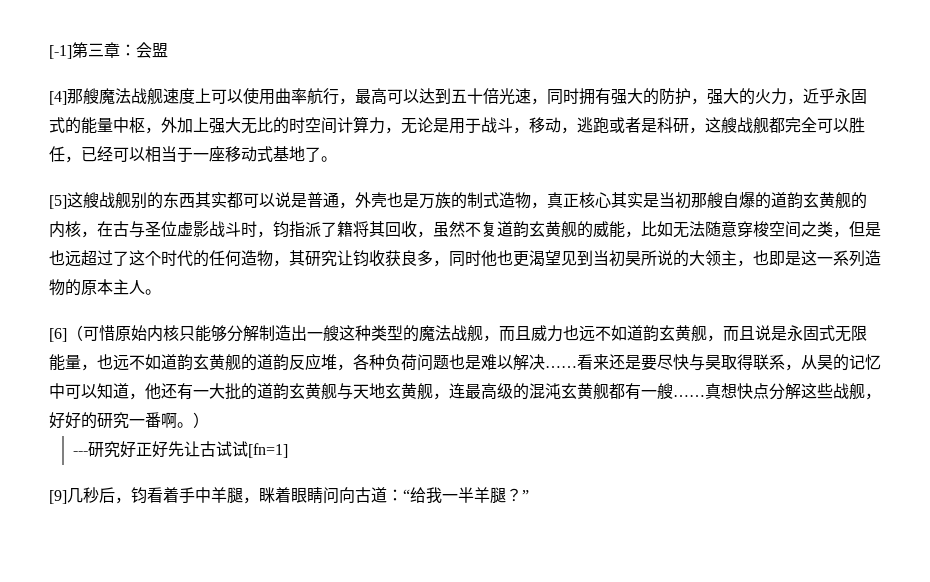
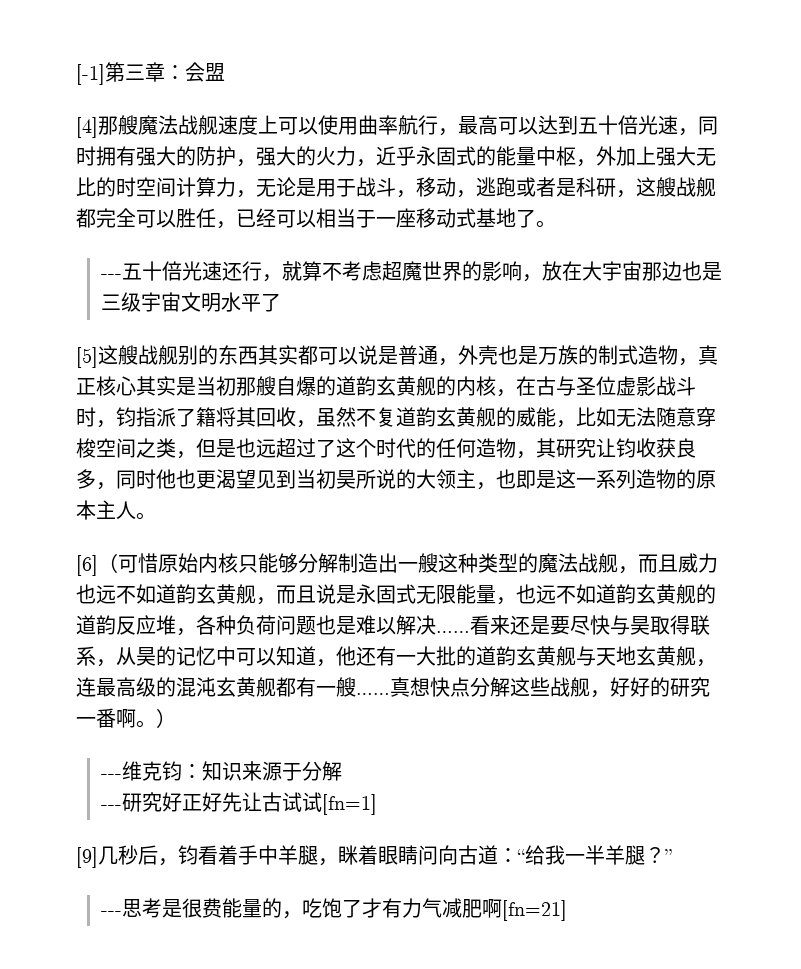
+ ---五十倍光速还行，就算不考虑超魔世界的影响，放在大宇宙那边也是三级宇宙文明水平了
+ ---维克钧：知识来源于分解
+ ---思考是很费能量的，吃饱了才有力气减肥啊[fn=21]

